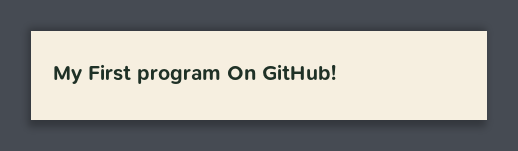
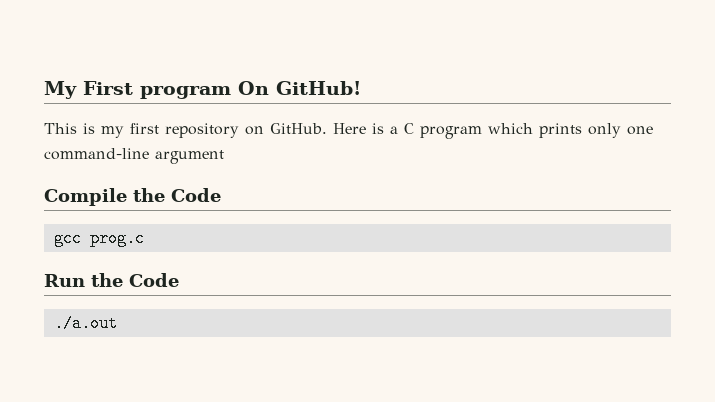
+ This is my first repository on GitHub. Here is a C program which prints only one command-line argument
+ Compile the Code
+ gcc prog.c
+ Run the Code
+ ./a.out

